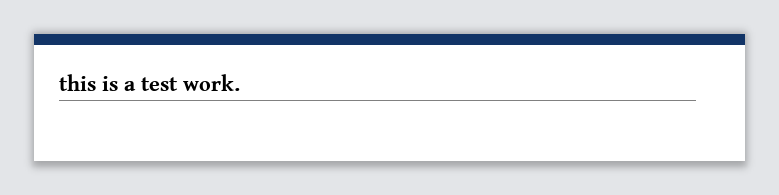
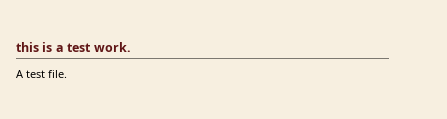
+ A test file.

